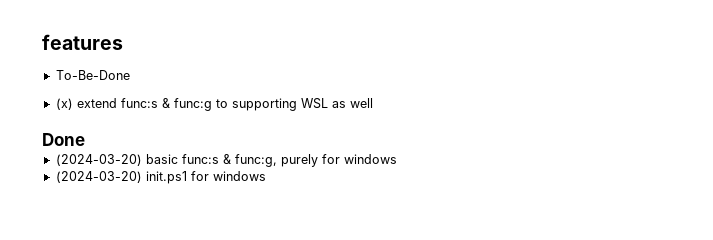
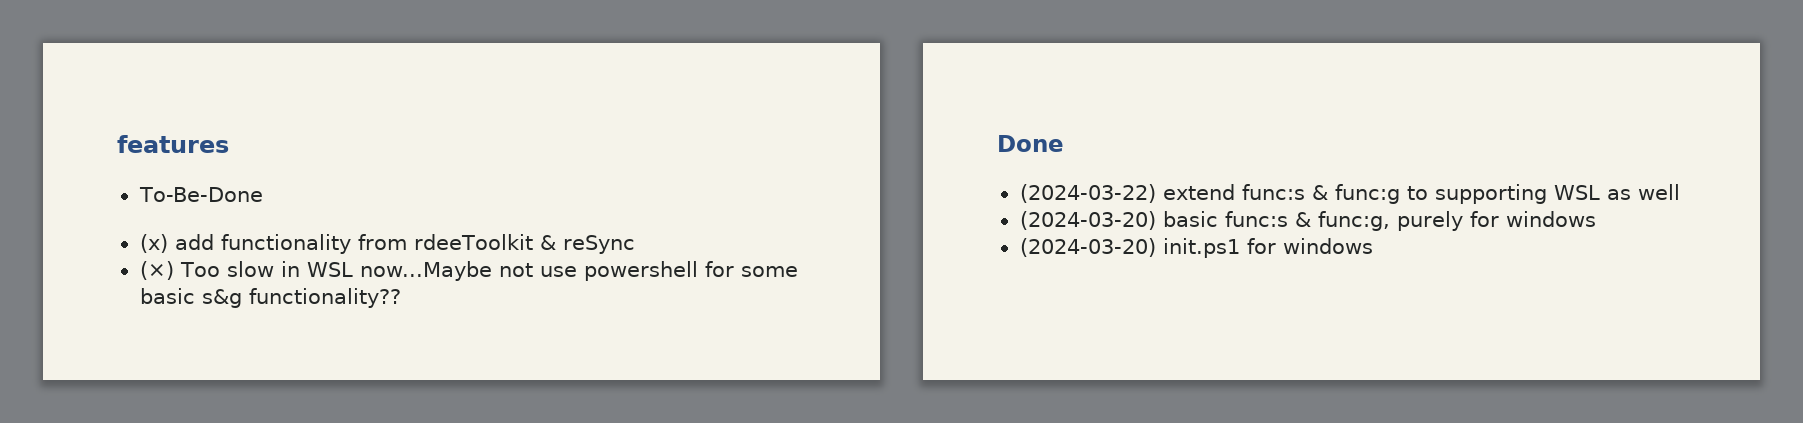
- (x) extend func:s & func:g to supporting WSL as well
+ (x) add functionality from rdeeToolkit & reSync
+ (×) Too slow in WSL now...Maybe not use powershell for some basic s&g functionality??
+ Done
+ (2024-03-22) extend func:s & func:g to supporting WSL as well
- Done

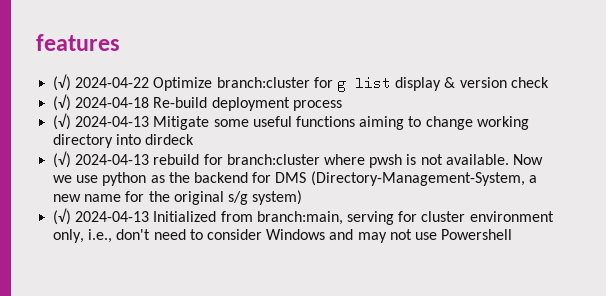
- To-Be-Done
- (x) add functionality from rdeeToolkit & reSync
- (×) Too slow in WSL now...Maybe not use powershell for some basic s&g functionality??
- Done
- (2024-03-22) extend func:s & func:g to supporting WSL as well
- (2024-03-20) basic func:s & func:g, purely for windows
- (2024-03-20) init.ps1 for windows
+ (√) 2024-04-22 Optimize branch:cluster for g list display & version check
+ (√) 2024-04-18 Re-build deployment process
+ (√) 2024-04-13 Mitigate some useful functions aiming to change working directory into dirdeck
+ (√) 2024-04-13 rebuild for branch:cluster where pwsh is not available. Now we use python as the backend for DMS (Directory-Management-System, a new name for the original s/g system)
+ (√) 2024-04-13 Initialized from branch:main, serving for cluster environment only, i.e., don't need to consider Windows and may not use Powershell

